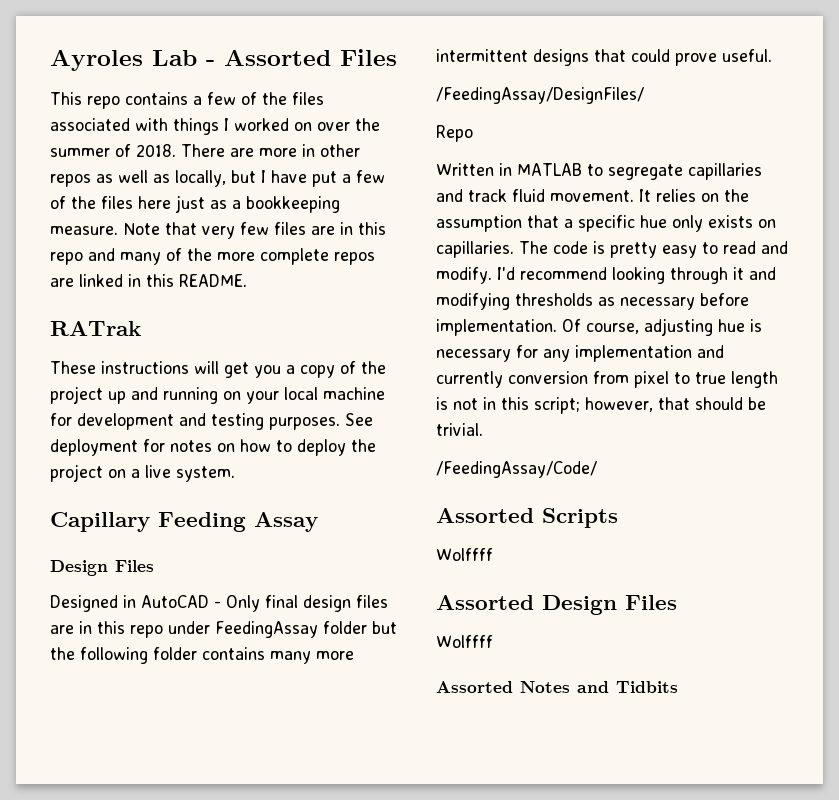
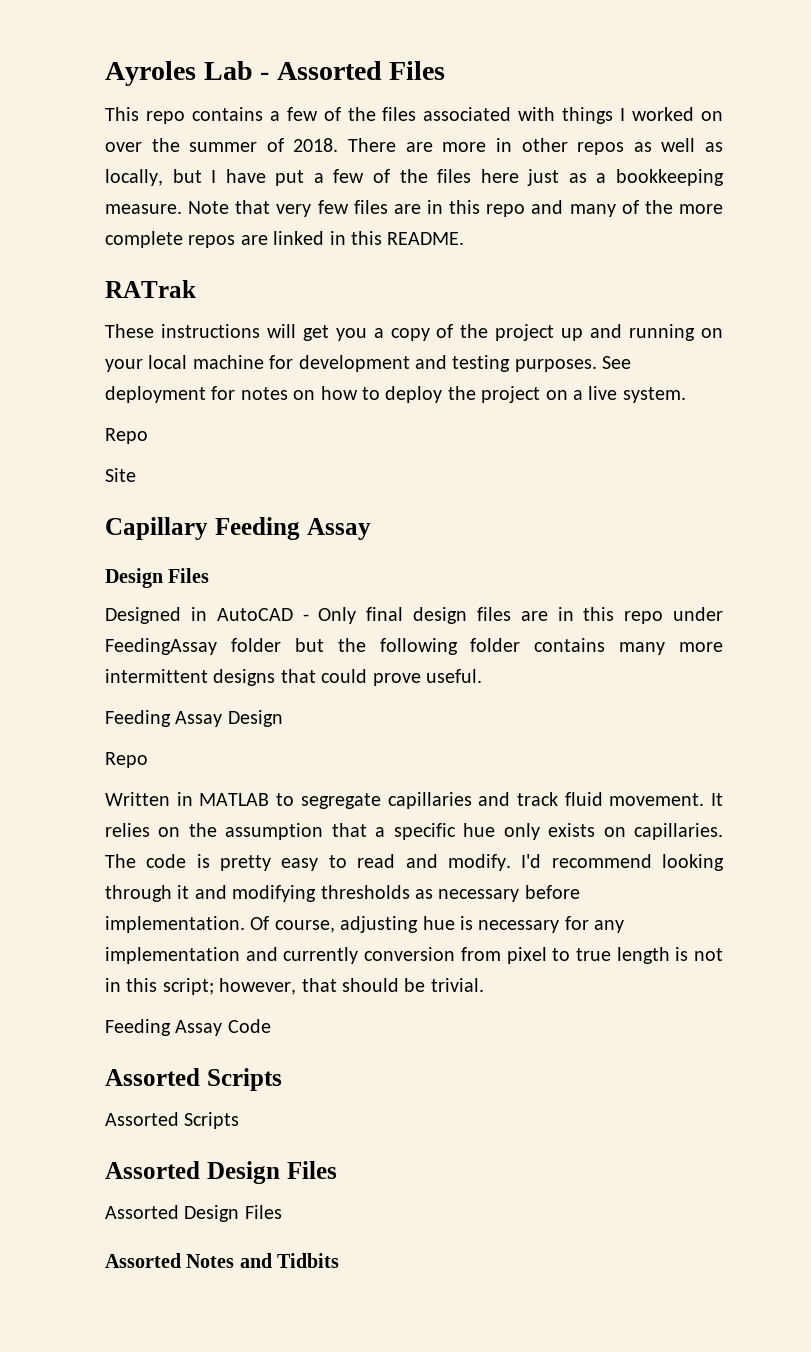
  See deployment for notes on how to deploy the project on a live system.
+ Repo
+ Site
- /FeedingAssay/DesignFiles/
+ Feeding Assay Design
- /FeedingAssay/Code/
+ Feeding Assay Code
  Assorted Scripts
- Wolffff
+ Assorted Scripts
  Assorted Design Files
- Wolffff
+ Assorted Design Files

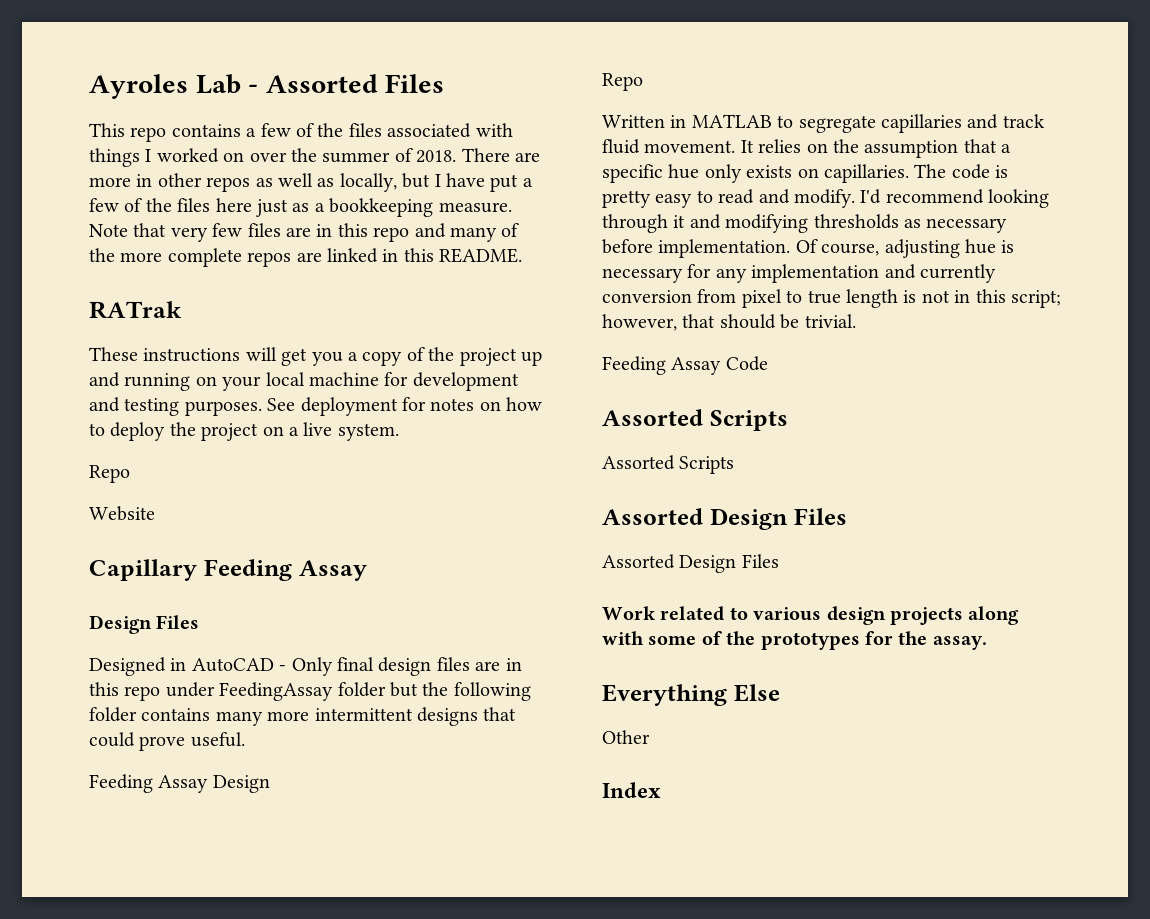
- Site
+ Website
- Assorted Notes and Tidbits
+ Work related to various design projects along with some of the prototypes for the assay.
+ Everything Else
+ Other
+ Index

